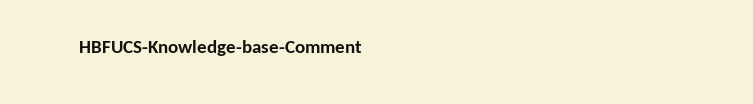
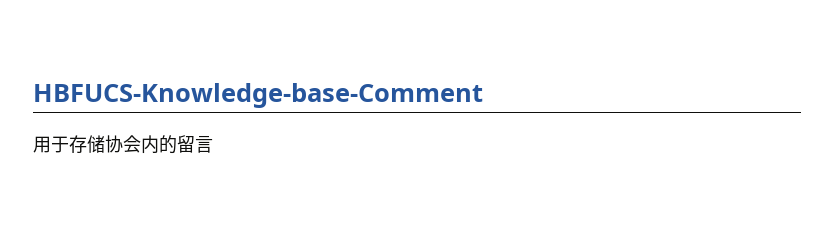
+ 用于存储协会内的留言

